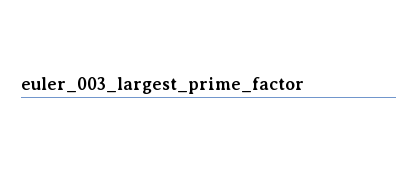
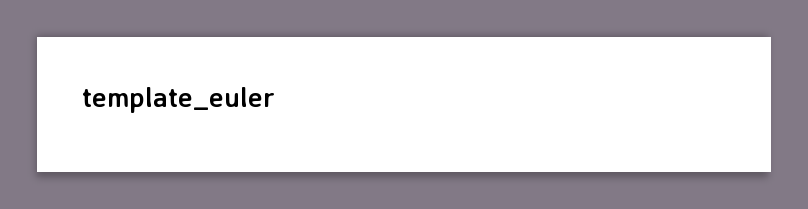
- euler_003_largest_prime_factor
+ template_euler

